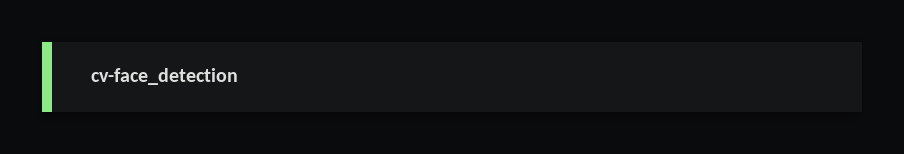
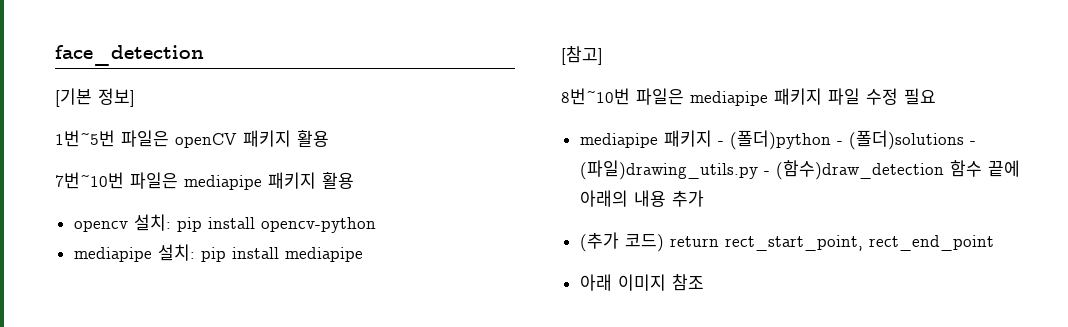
- cv-face_detection
+ face_detection
+ [기본 정보]
+ 1번~5번 파일은 openCV 패키지 활용
+ 7번~10번 파일은 mediapipe 패키지 활용
+ opencv 설치: pip install opencv-python
+ mediapipe 설치: pip install mediapipe
+ [참고]
+ 8번~10번 파일은 mediapipe 패키지 파일 수정 필요
+ mediapipe 패키지 - (폴더)python - (폴더)solutions - (파일)drawing_utils.py - (함수)draw_detection 함수 끝에 아래의 내용 추가
+ (추가 코드) return rect_start_point, rect_end_point
+ 아래 이미지 참조

